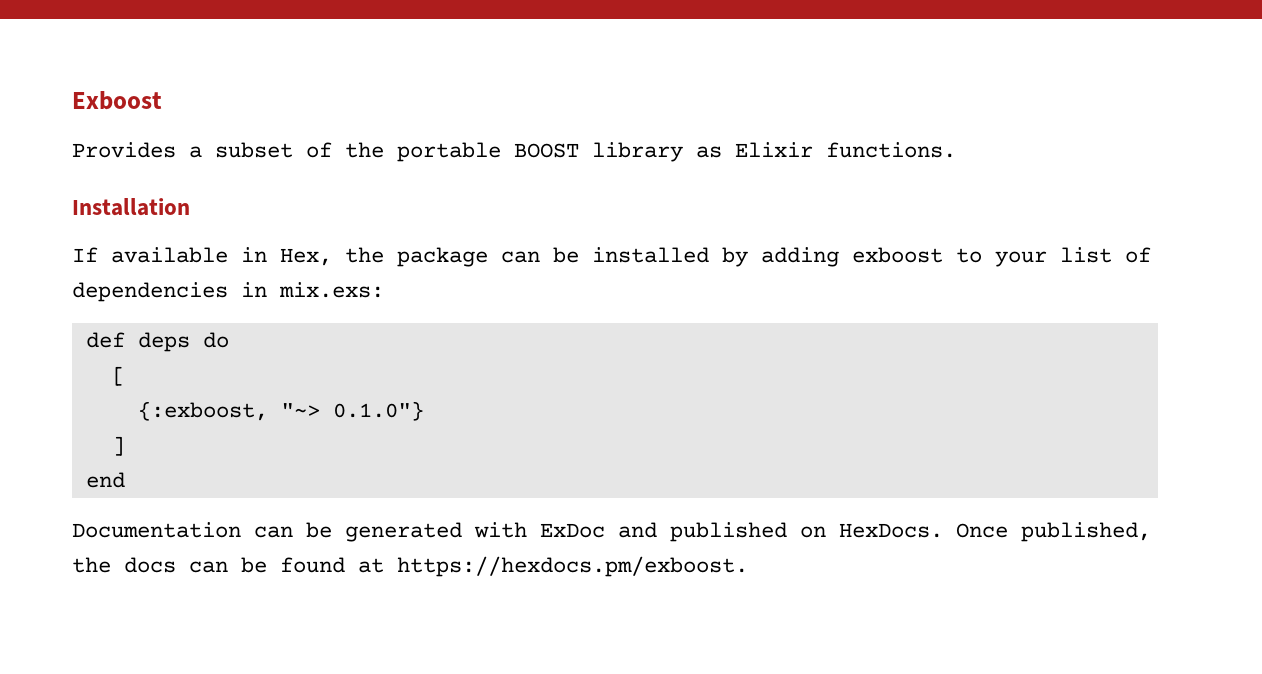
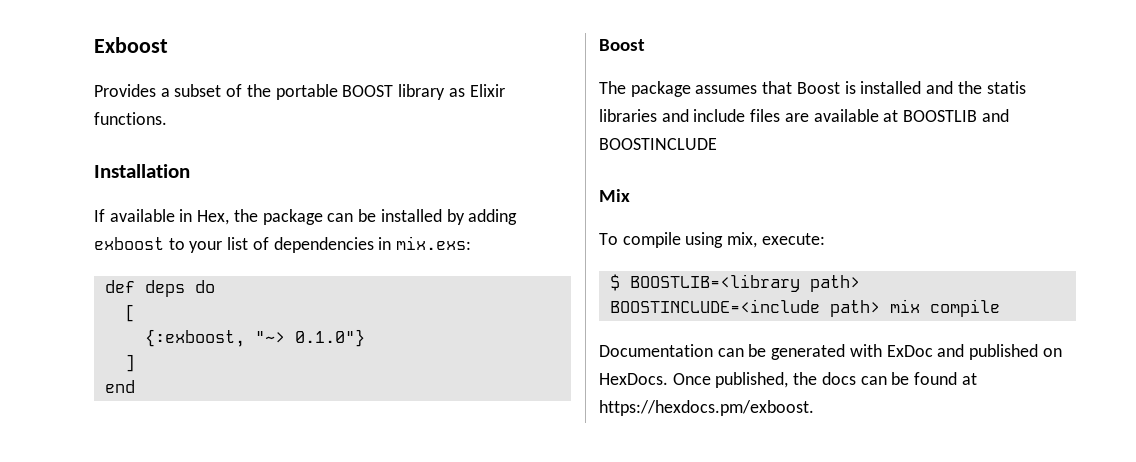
  end
+ Boost
+ The package assumes that Boost is installed and the statis libraries and include files are available at BOOSTLIB and BOOSTINCLUDE
+ Mix
+ To compile using mix, execute:
+ $ BOOSTLIB=<library path> BOOSTINCLUDE=<include path> mix compile

